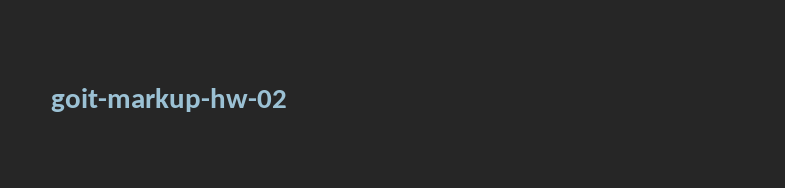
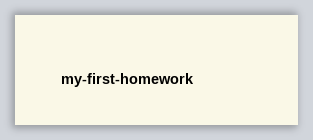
- goit-markup-hw-02
+ my-first-homework

